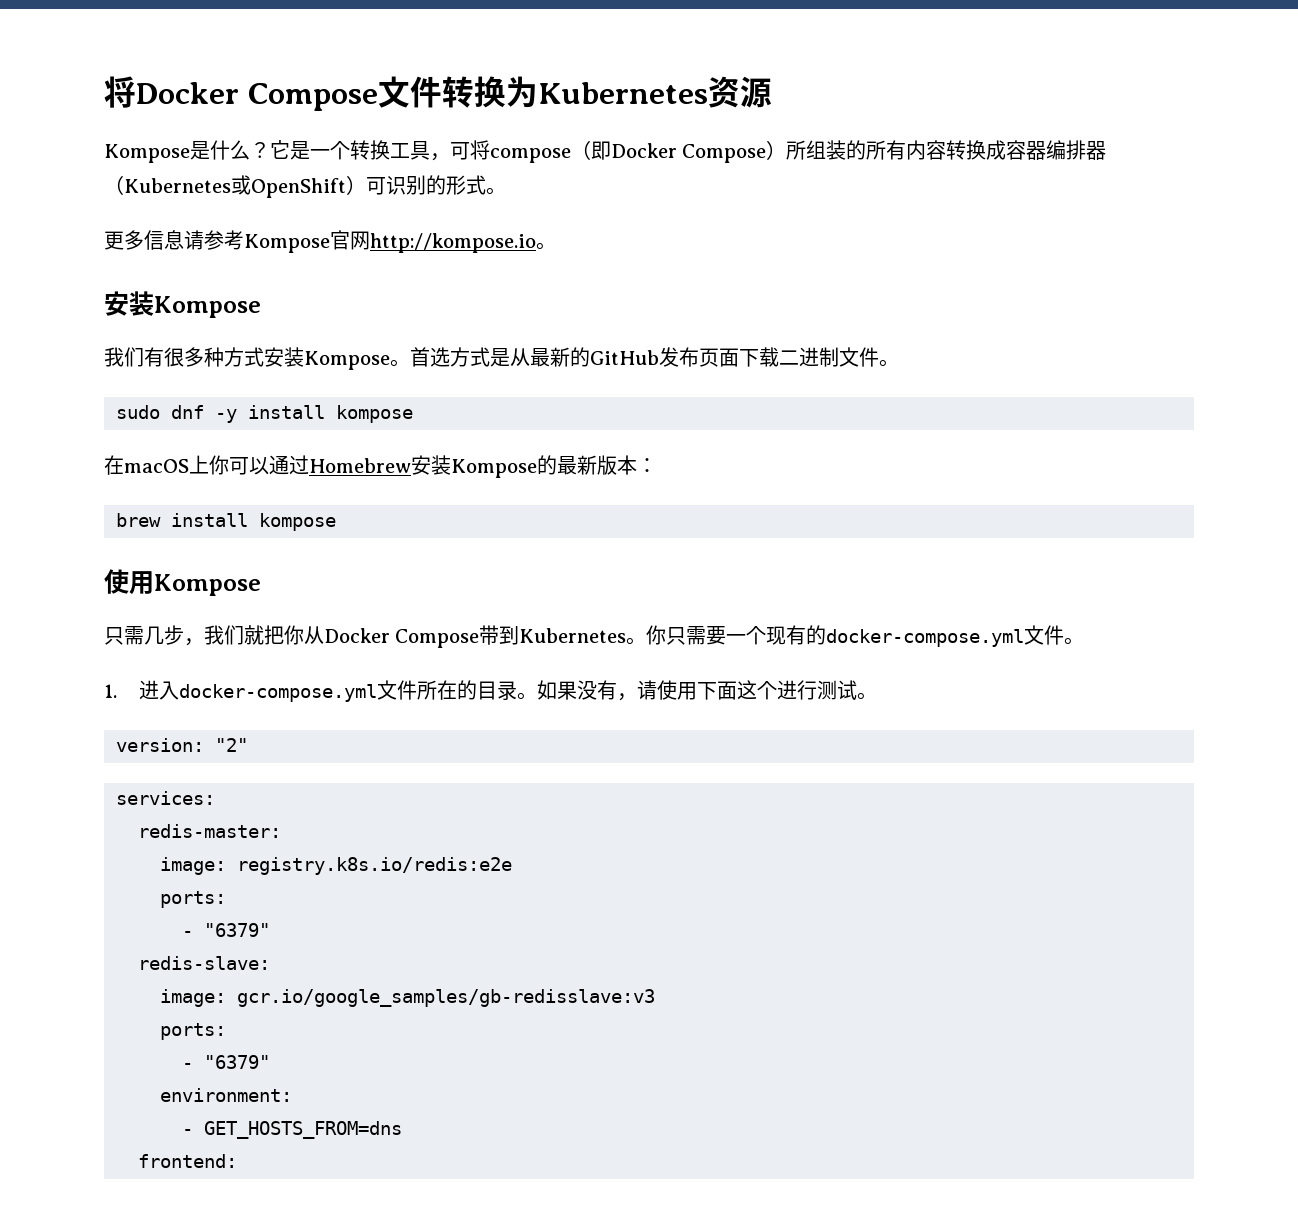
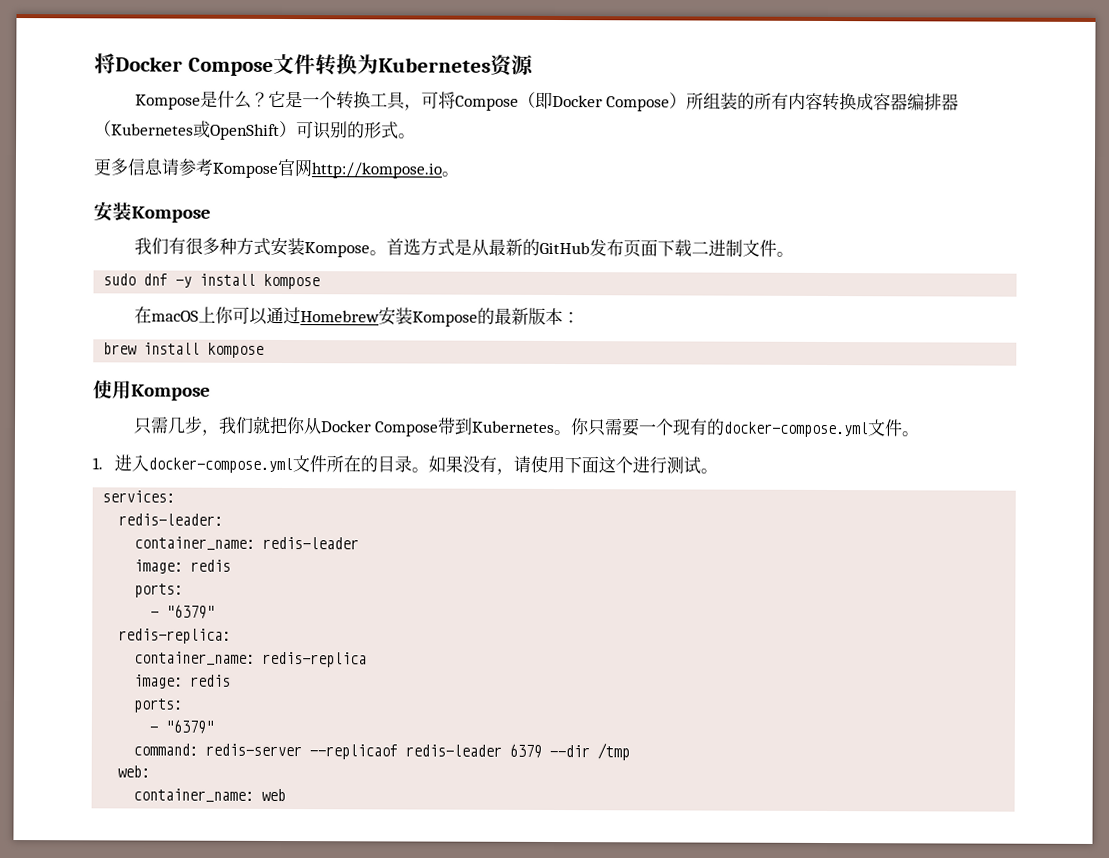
- 它是一个转换工具，可将compose（即Docker Compose）所组装的所有内容转换成容器编排器（Kubernetes或OpenShift）可识别的形式。
+ 它是一个转换工具，可将Compose（即Docker Compose）所组装的所有内容转换成容器编排器（Kubernetes或OpenShift）可识别的形式。
- version: "2"
- redis-master:
- image: registry.k8s.io/redis:e2e
+ redis-leader:
+ container_name: redis-leader
+ image: redis
  ports:
  - "6379"
- redis-slave:
- image: gcr.io/google_samples/gb-redisslave:v3
+ redis-replica:
+ container_name: redis-replica
+ image: redis
  ports:
  - "6379"
- environment:
- - GET_HOSTS_FROM=dns
- frontend:
+ command: redis-server --replicaof redis-leader 6379 --dir /tmp
+ web:
+ container_name: web

